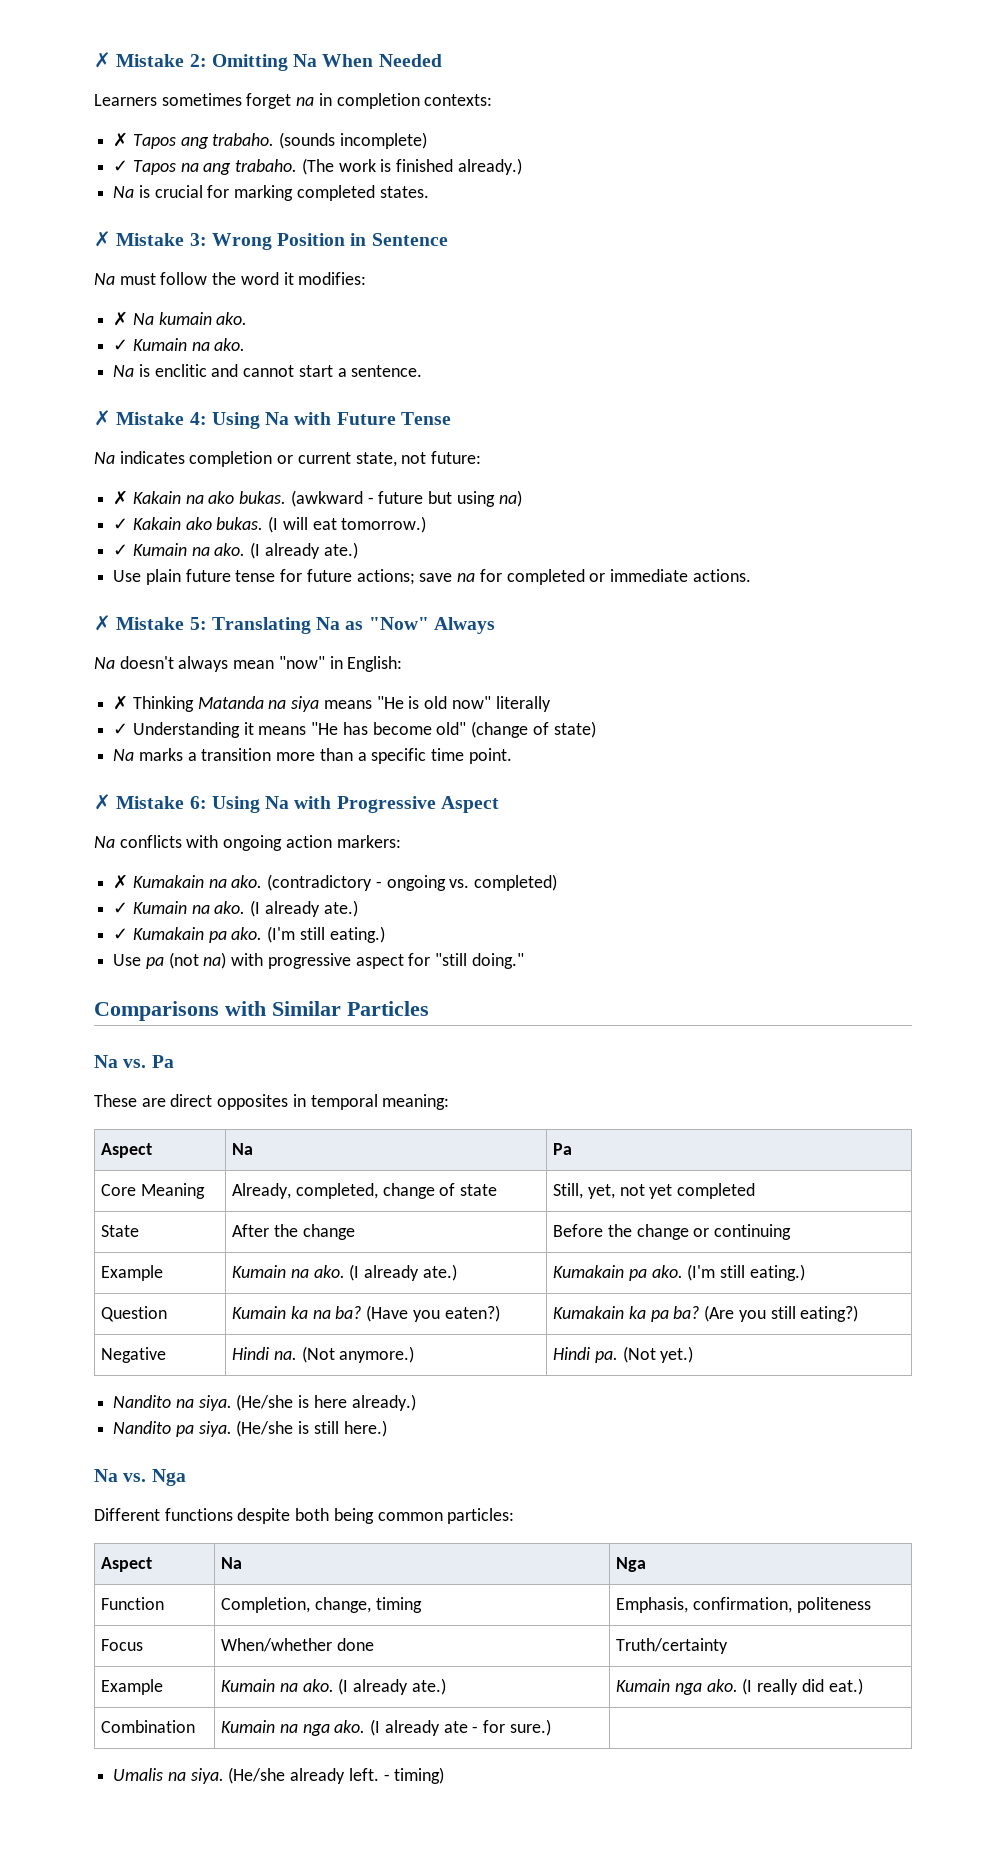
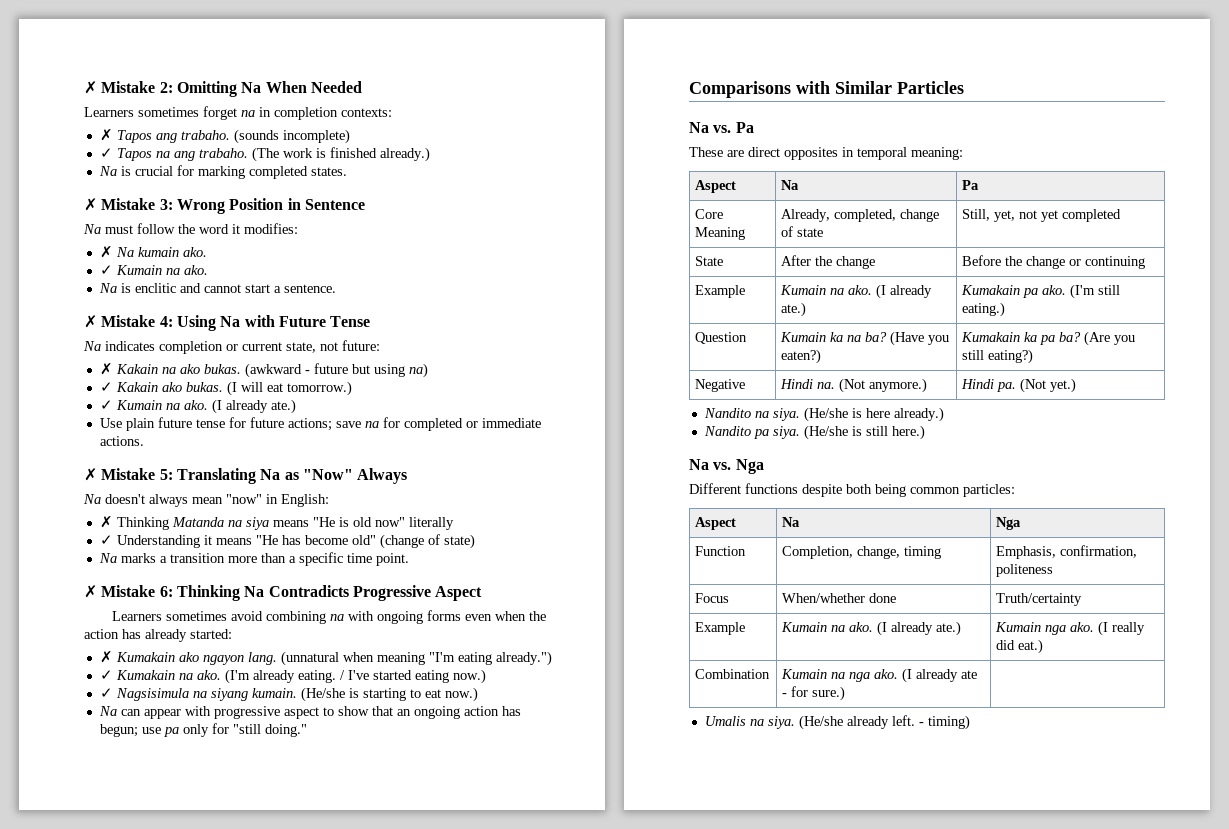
- ✗ Mistake 6: Using Na with Progressive Aspect
+ ✗ Mistake 6: Thinking Na Contradicts Progressive Aspect
- Na conflicts with ongoing action markers:
- ✗ Kumakain na ako. (contradictory - ongoing vs. completed)
- ✓ Kumain na ako. (I already ate.)
+ Learners sometimes avoid combining na with ongoing forms even when the action has already started:
+ ✗ Kumakain ako ngayon lang. (unnatural when meaning "I'm eating already.")
- ✓ Kumakain pa ako. (I'm still eating.)
- Use pa (not na) with progressive aspect for "still doing."
+ ✓ Kumakain na ako. (I'm already eating. / I've started eating now.)
+ ✓ Nagsisimula na siyang kumain. (He/she is starting to eat now.)
+ Na can appear with progressive aspect to show that an ongoing action has begun; use pa only for "still doing."

